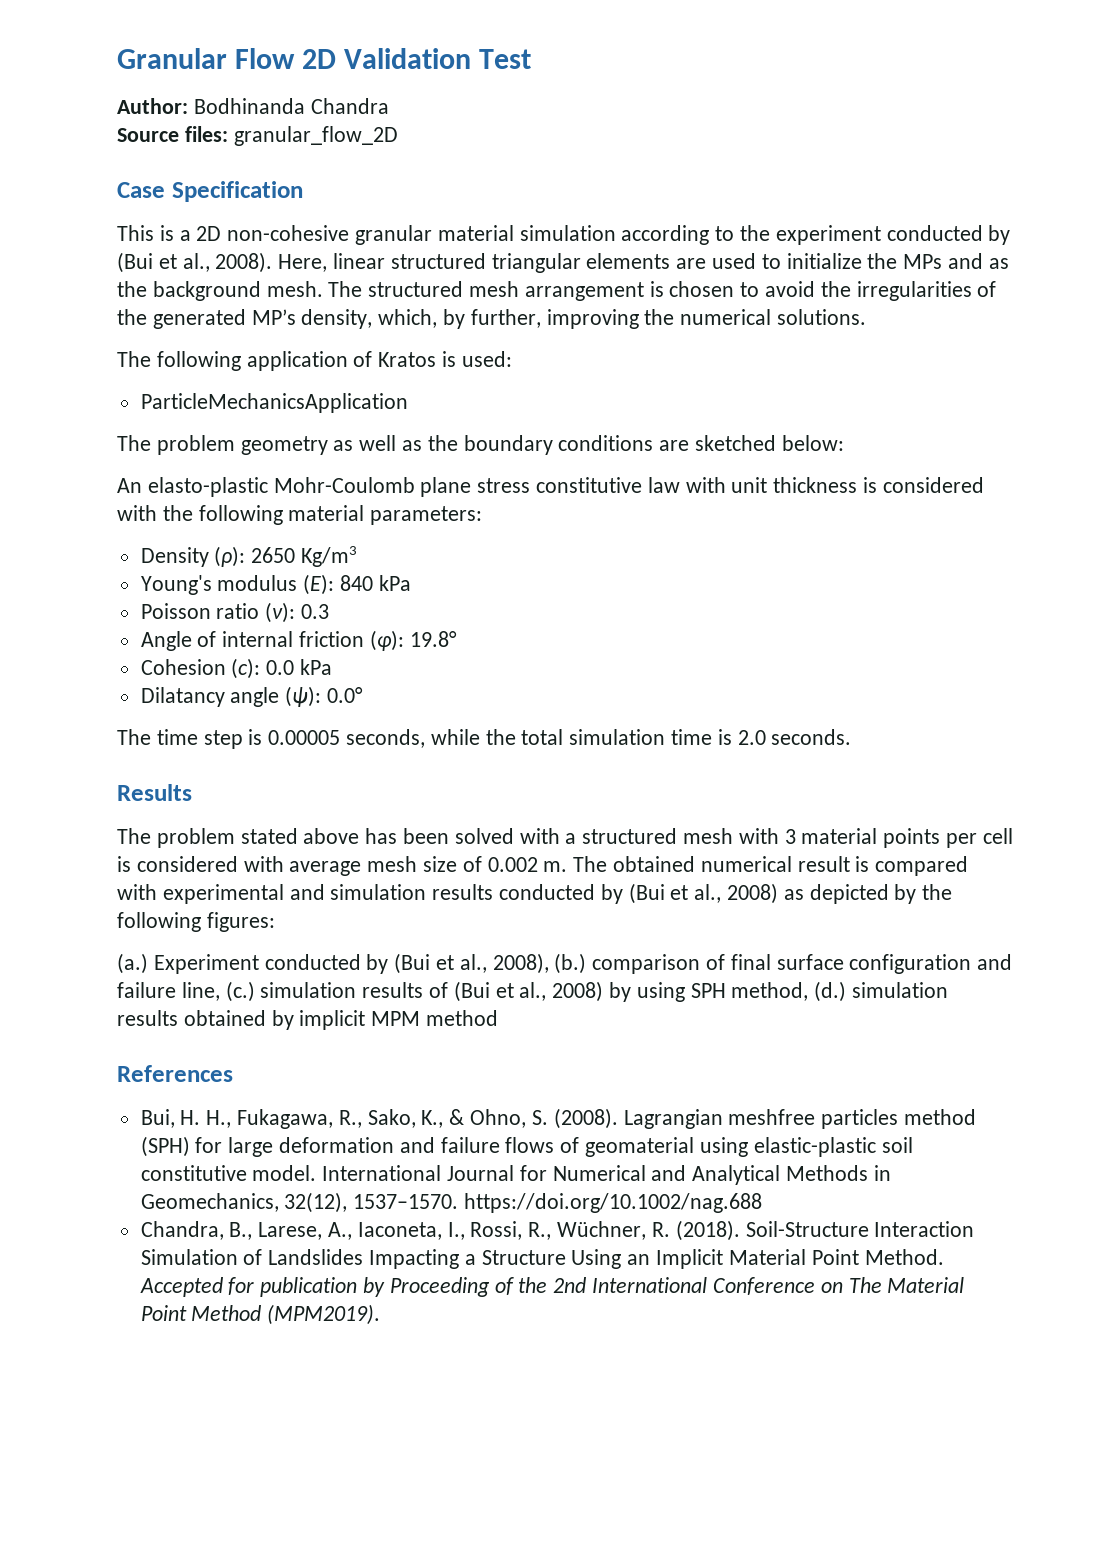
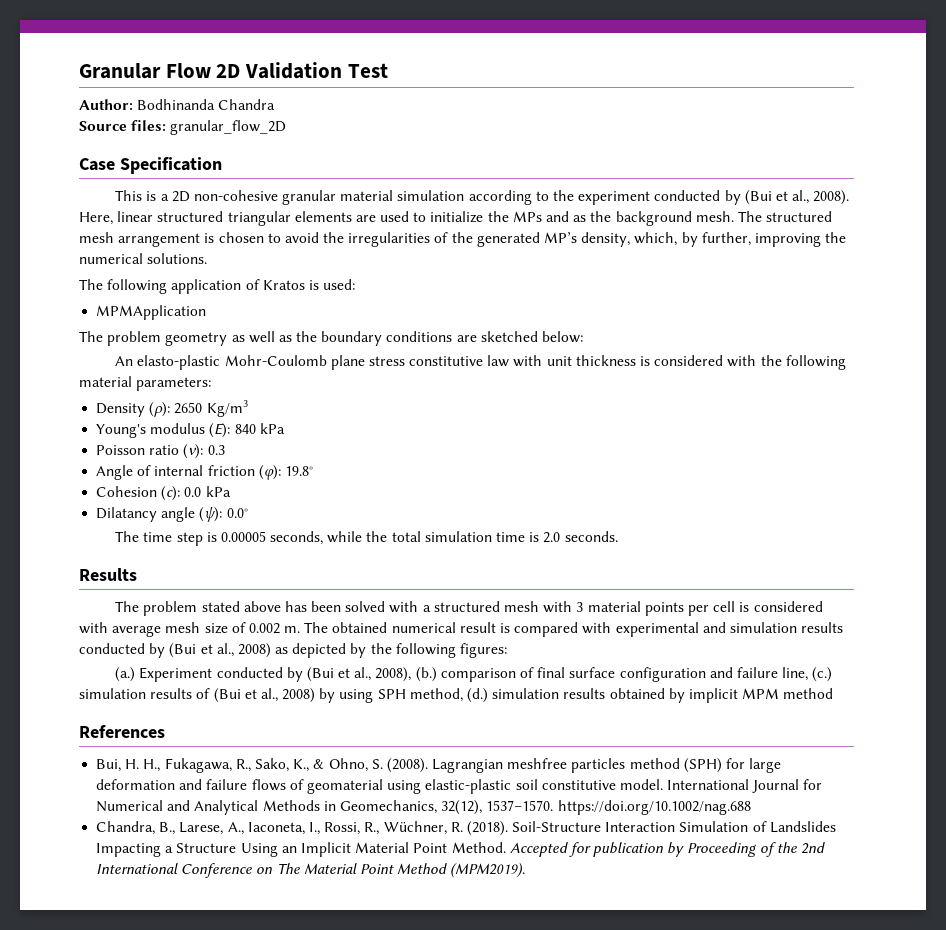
- ParticleMechanicsApplication
+ MPMApplication

